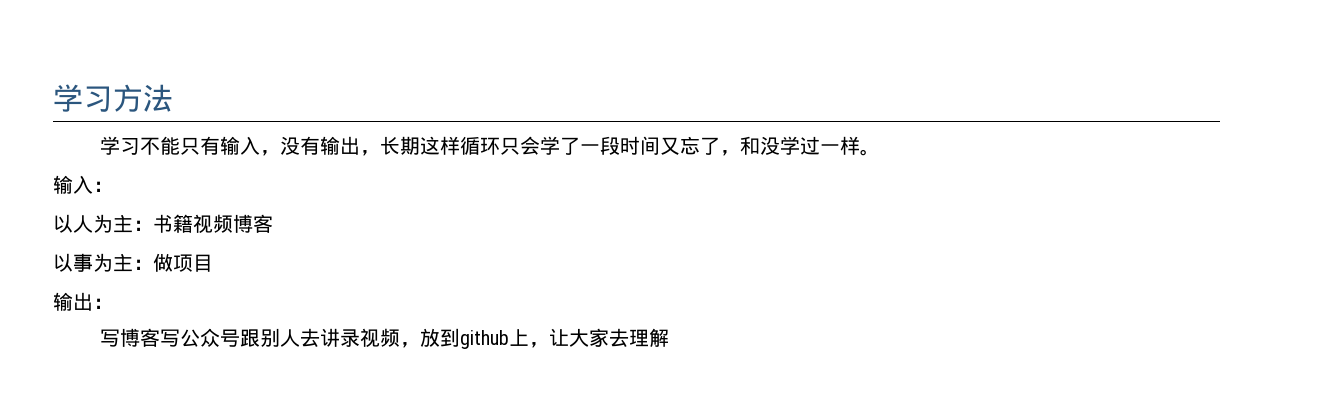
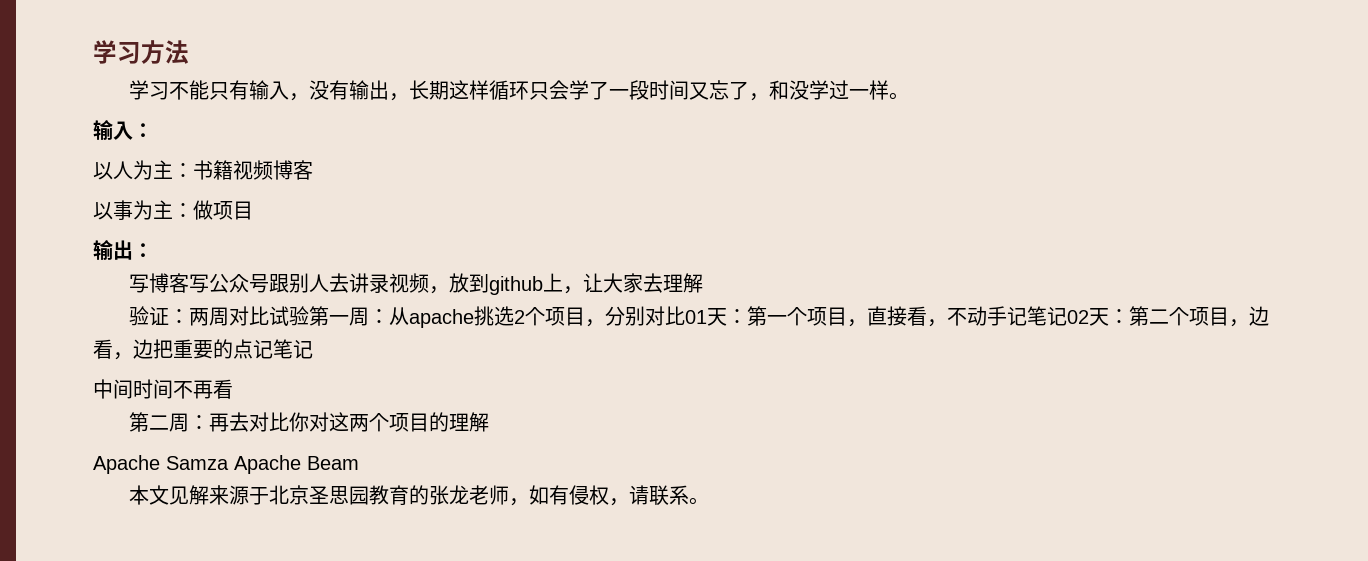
+ 验证：两周对比试验第一周：从apache挑选2个项目，分别对比01天：第一个项目，直接看，不动手记笔记02天：第二个项目，边看，边把重要的点记笔记
+ 中间时间不再看
+ 第二周：再去对比你对这两个项目的理解
+ Apache Samza Apache Beam
+ 本文见解来源于北京圣思园教育的张龙老师，如有侵权，请联系。

